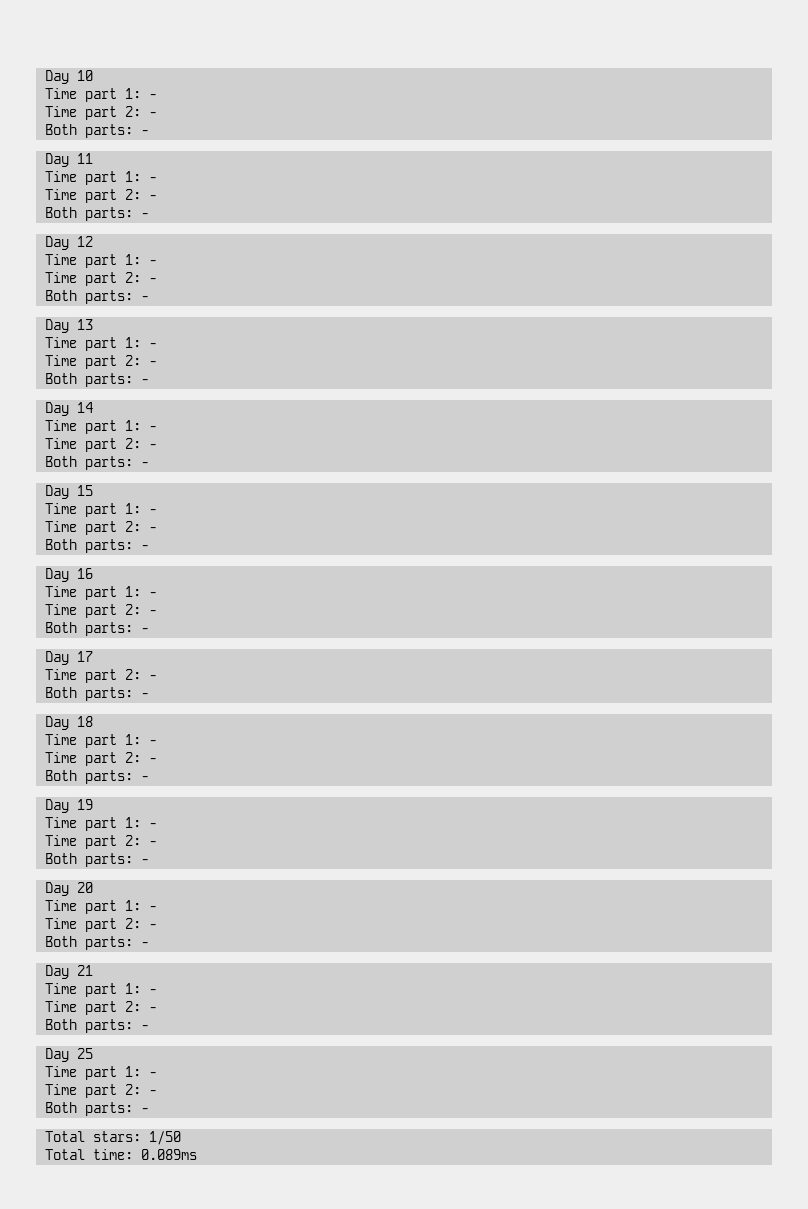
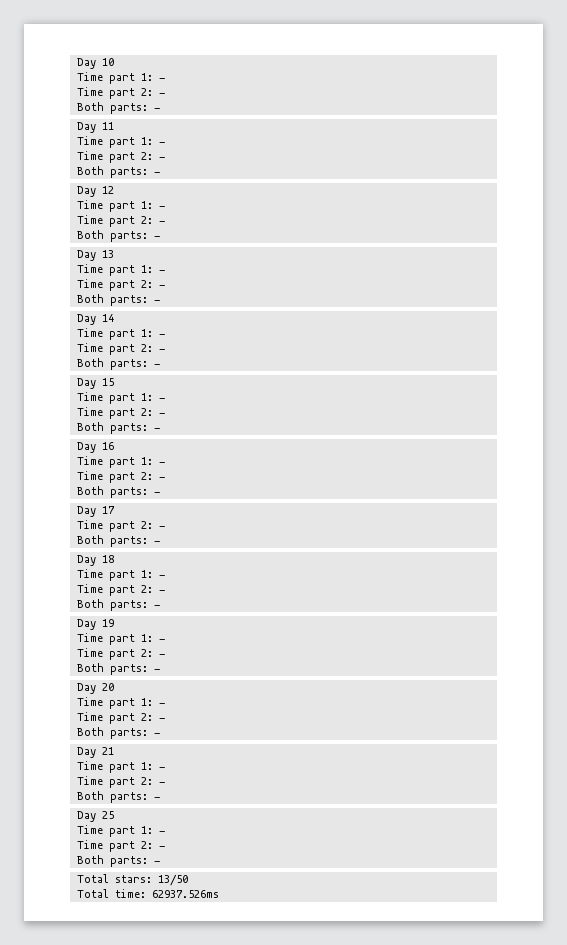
- Total stars: 1/50
+ Total stars: 13/50
- Total time: 0.089ms
+ Total time: 62937.526ms

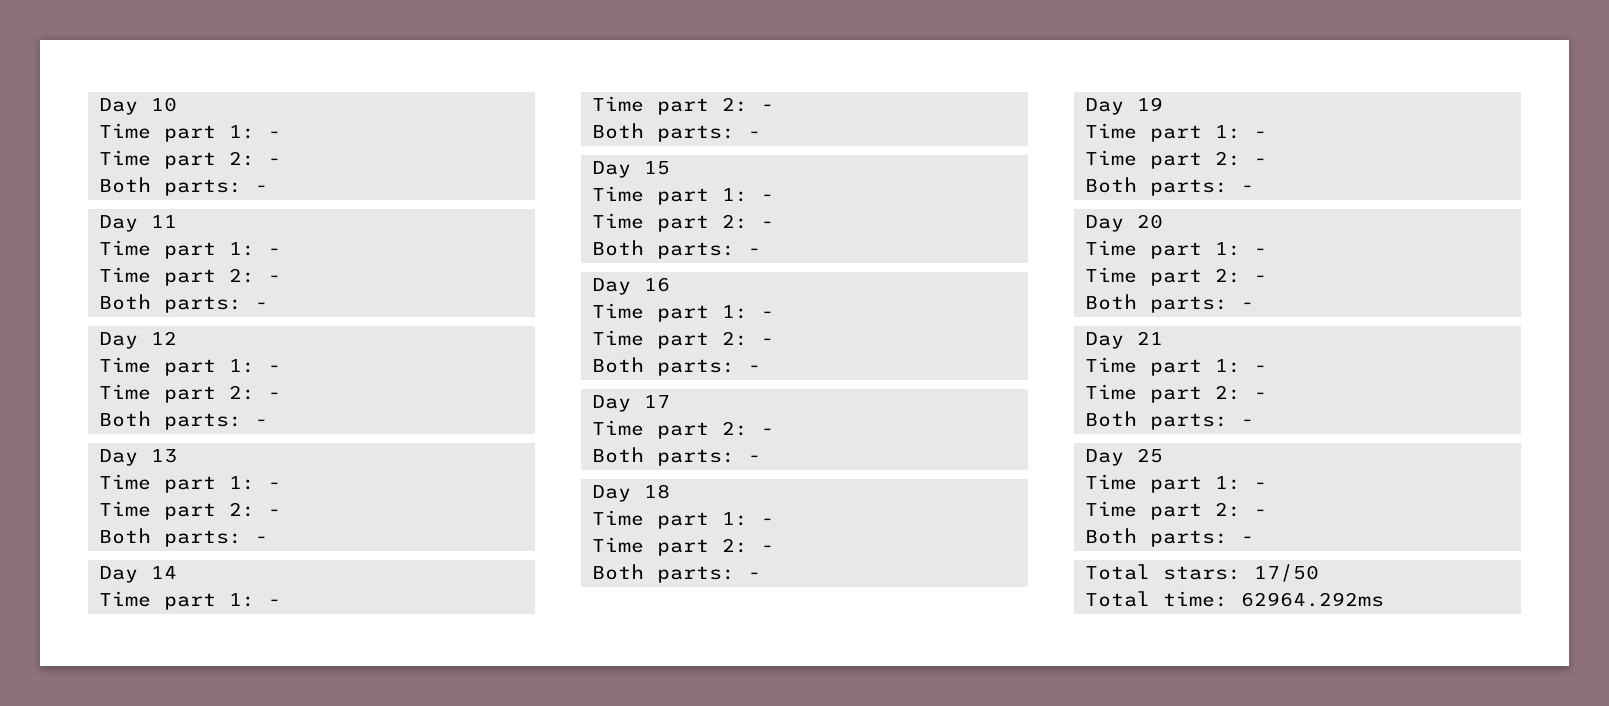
- Total stars: 13/50
+ Total stars: 17/50
- Total time: 62937.526ms
+ Total time: 62964.292ms

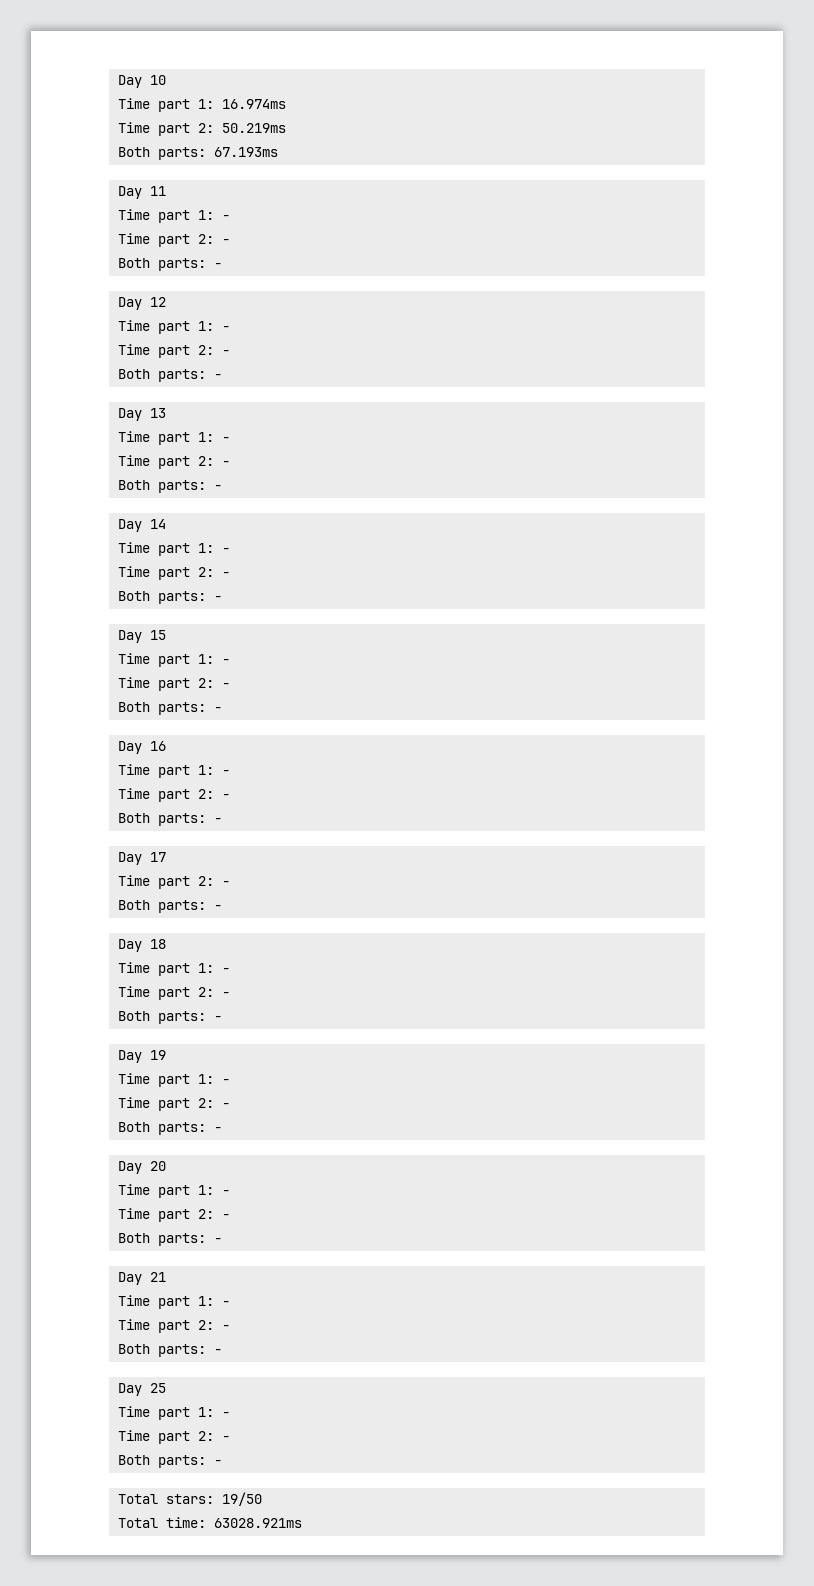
  Day 10
- Time part 1: -
- Time part 2: -
- Both parts: -
+ Time part 1: 16.974ms
+ Time part 2: 50.219ms
+ Both parts: 67.193ms
- Total stars: 17/50
+ Total stars: 19/50
- Total time: 62964.292ms
+ Total time: 63028.921ms

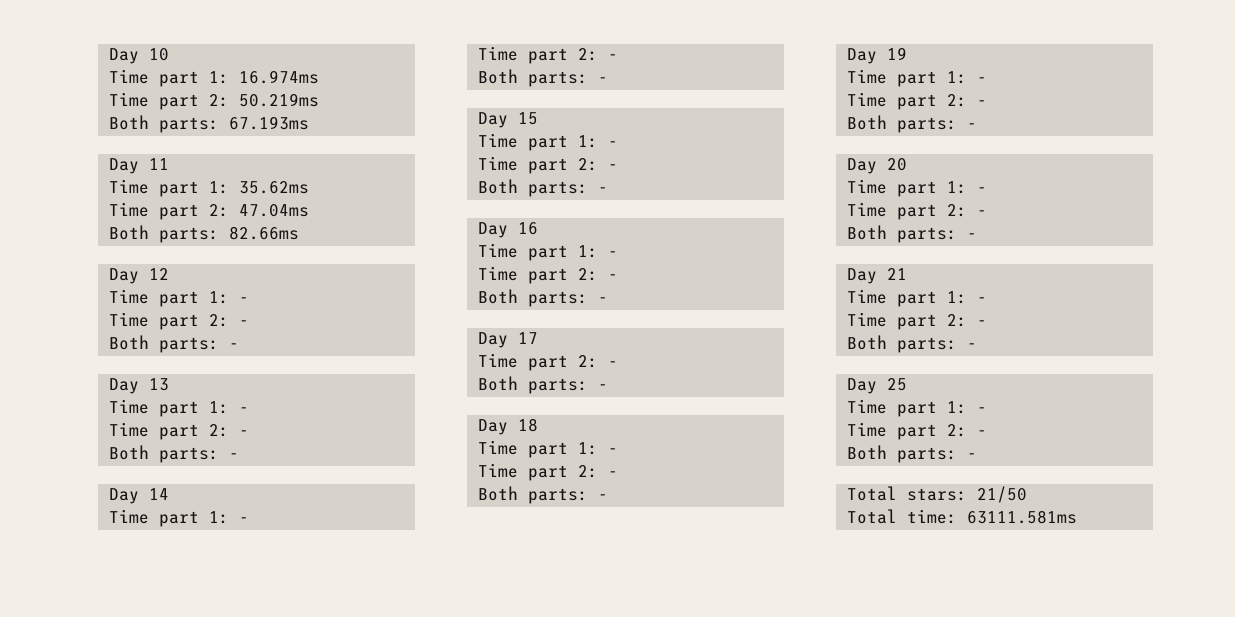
  Day 11
- Time part 1: -
- Time part 2: -
- Both parts: -
+ Time part 1: 35.62ms
+ Time part 2: 47.04ms
+ Both parts: 82.66ms
- Total stars: 19/50
+ Total stars: 21/50
- Total time: 63028.921ms
+ Total time: 63111.581ms

